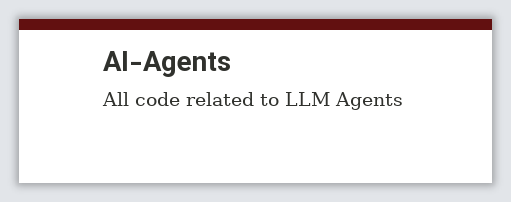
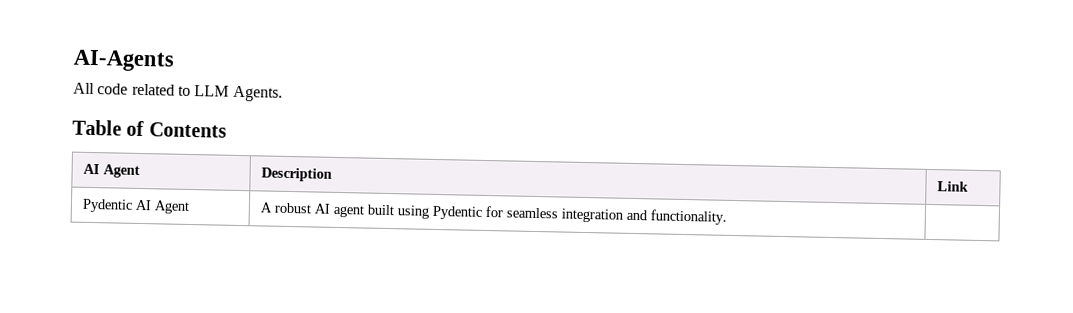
- All code related to LLM Agents
+ All code related to LLM Agents.
+ Table of Contents
+ AI Agent | Description | Link
+ Pydentic AI Agent | A robust AI agent built using Pydentic for seamless integration and functionality. |

